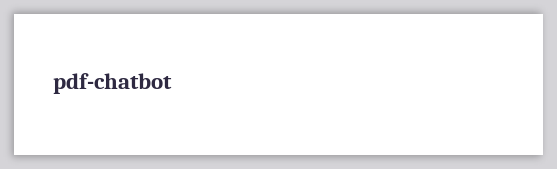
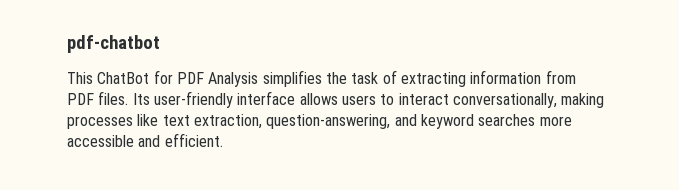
+ This ChatBot for PDF Analysis simplifies the task of extracting information from PDF files. Its user-friendly interface allows users to interact conversationally, making processes like text extraction, question-answering, and keyword searches more accessible and efficient.

